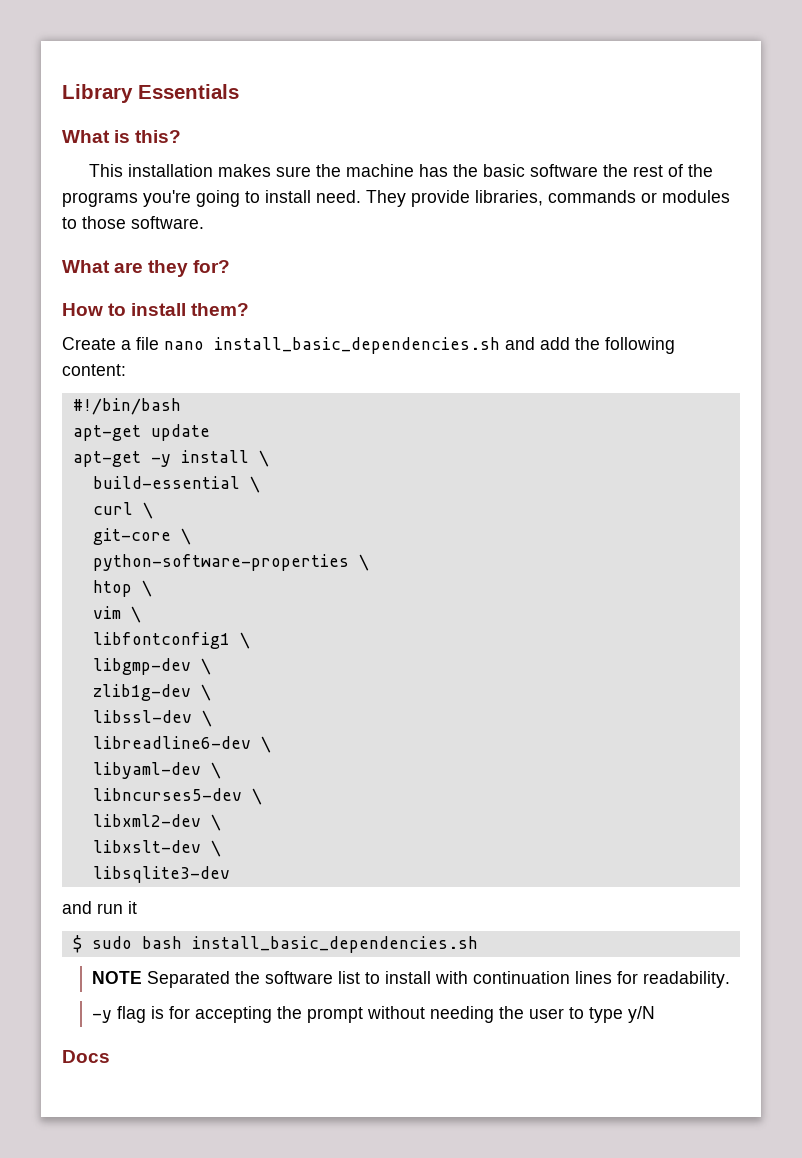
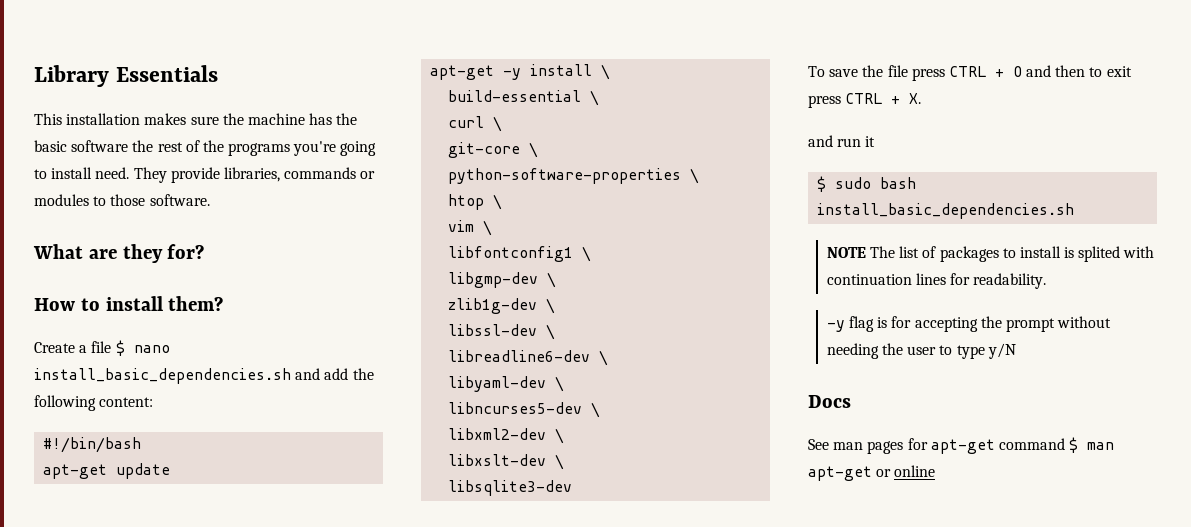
- What is this?
- Create a file nano install_basic_dependencies.sh and add the following content:
+ Create a file $ nano install_basic_dependencies.sh and add the following content:
+ To save the file press CTRL + O and then to exit press CTRL + X.
- NOTE Separated the software list to install with continuation lines for readability.
+ NOTE The list of packages to install is splited with continuation lines for readability.
+ See man pages for apt-get command $ man apt-get or online

